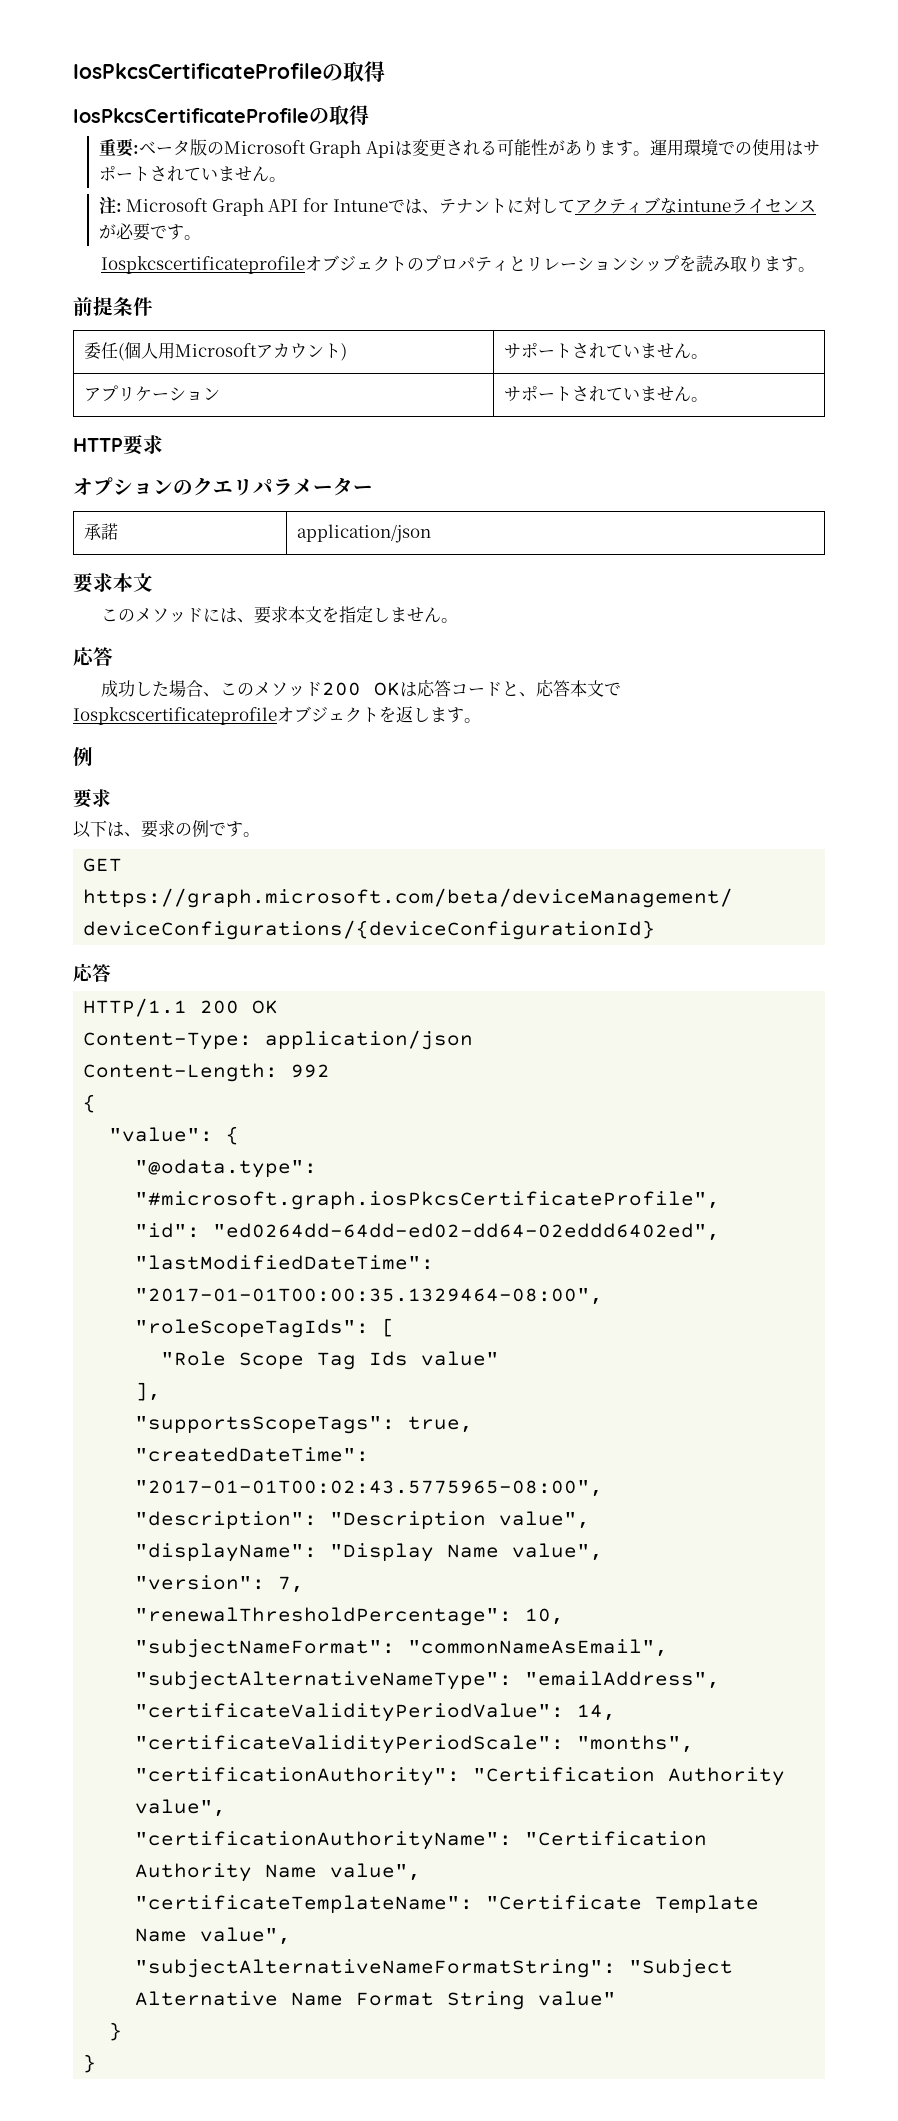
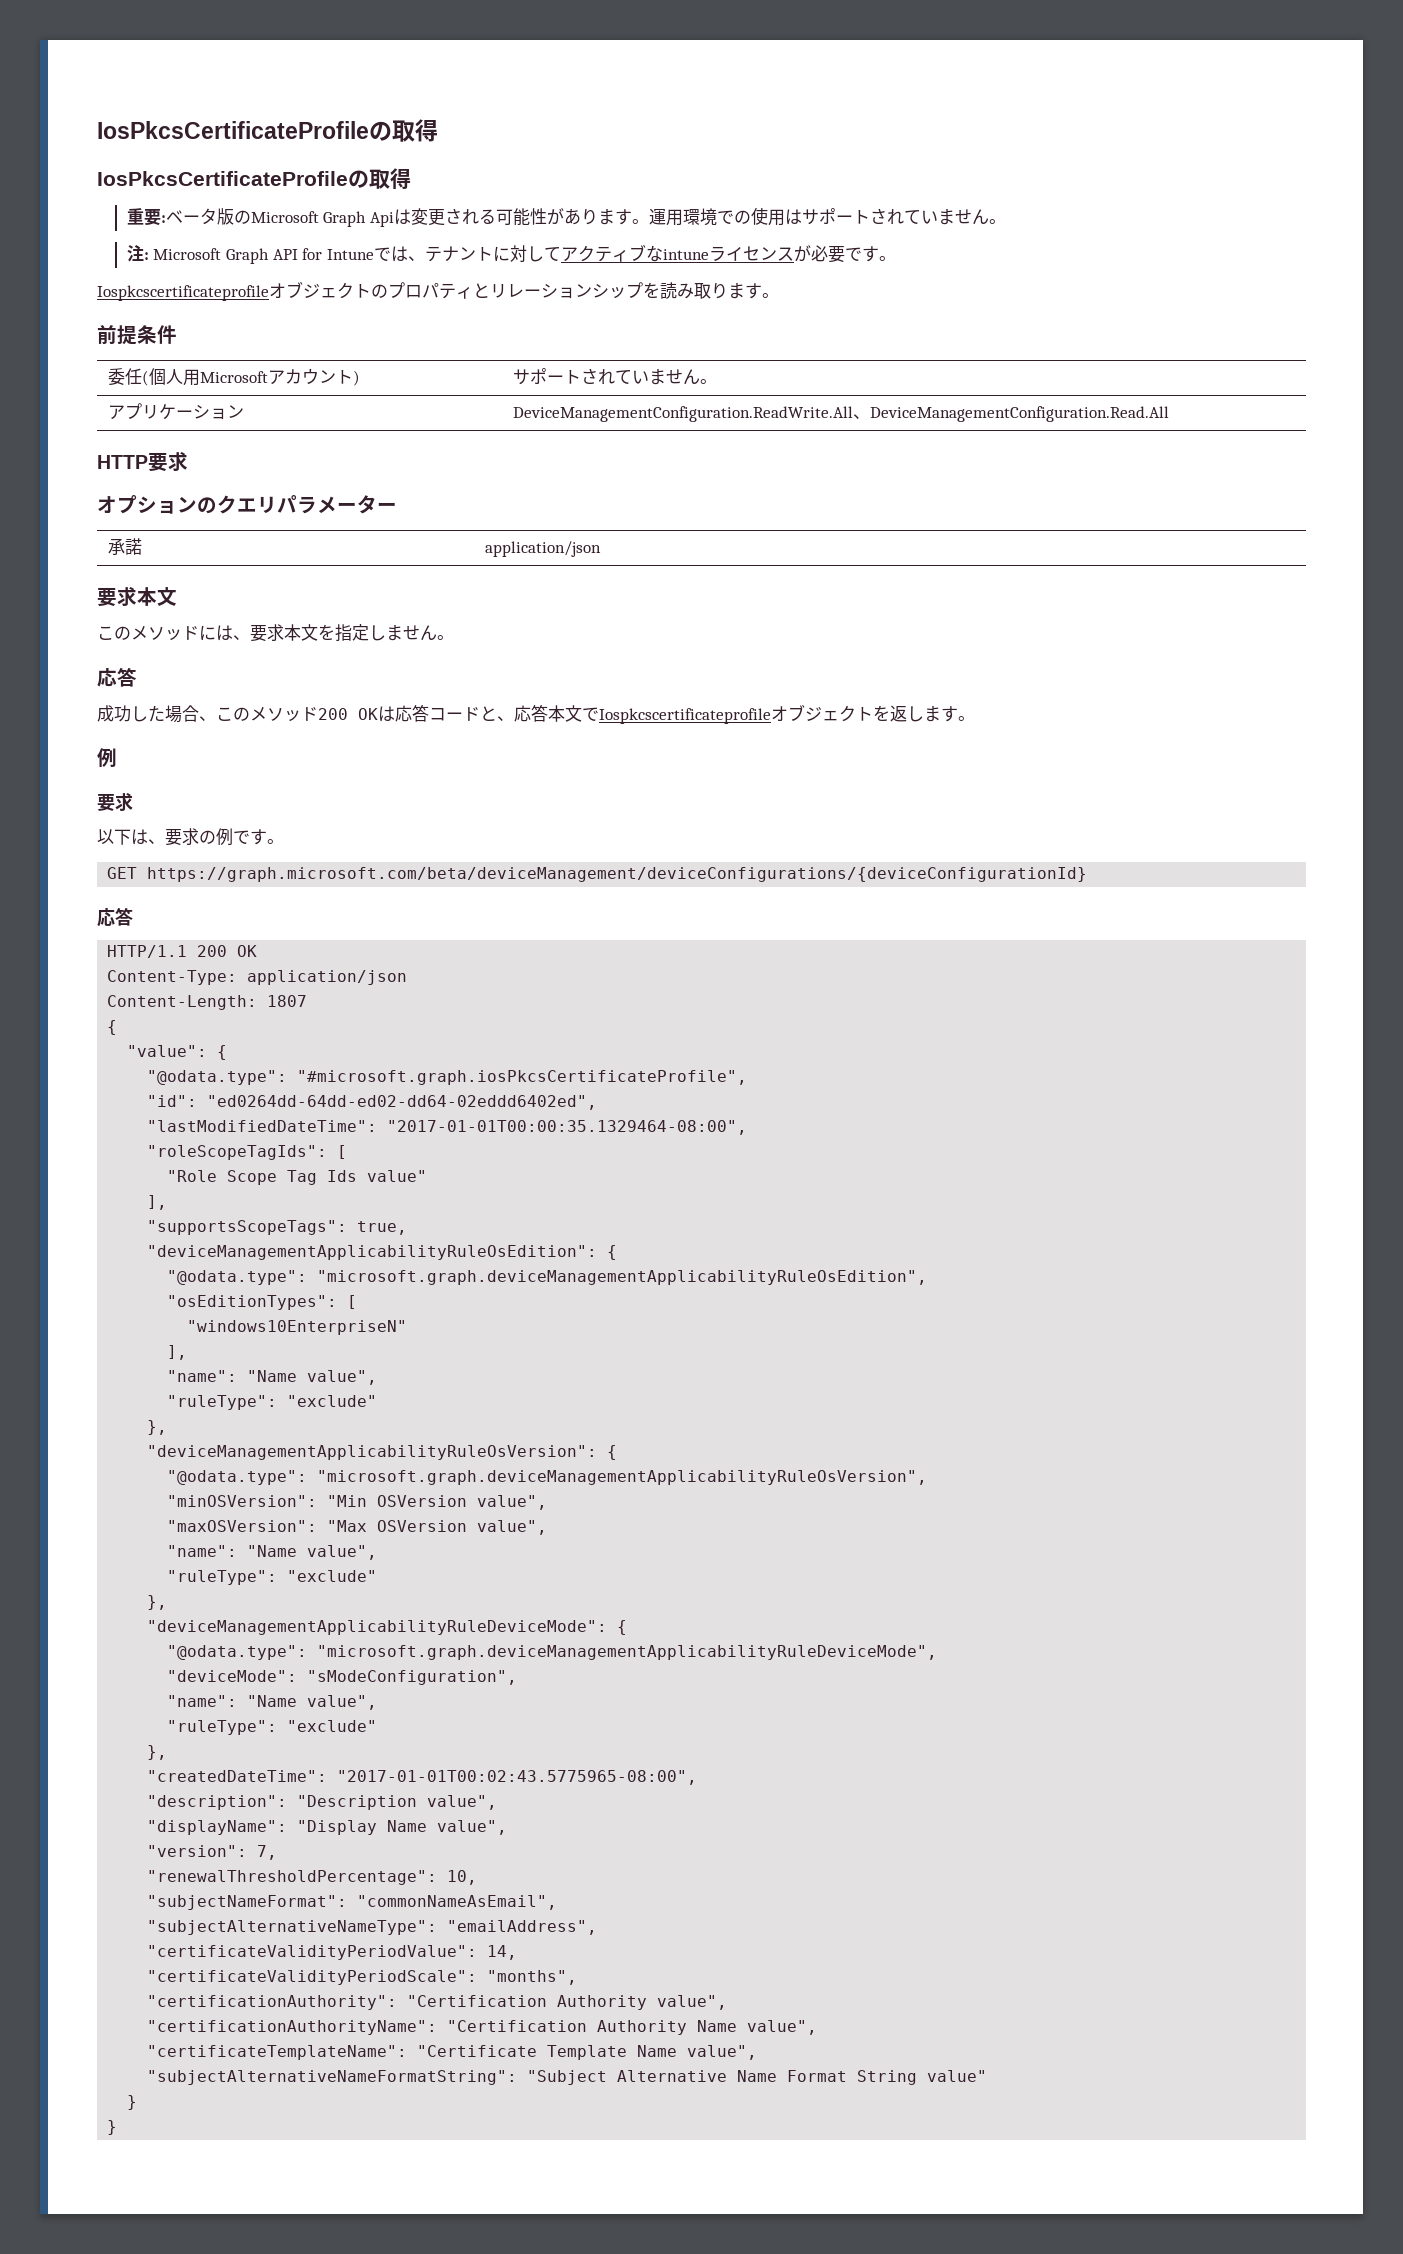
- アプリケーション | サポートされていません。
+ アプリケーション | DeviceManagementConfiguration.ReadWrite.All、DeviceManagementConfiguration.Read.All
- Content-Length: 992
+ Content-Length: 1807
+ "deviceManagementApplicabilityRuleOsEdition": {
+ "@odata.type": "microsoft.graph.deviceManagementApplicabilityRuleOsEdition",
+ "osEditionTypes": [
+ "windows10EnterpriseN"
+ ],
+ "name": "Name value",
+ "ruleType": "exclude"
+ },
+ "deviceManagementApplicabilityRuleOsVersion": {
+ "@odata.type": "microsoft.graph.deviceManagementApplicabilityRuleOsVersion",
+ "minOSVersion": "Min OSVersion value",
+ "maxOSVersion": "Max OSVersion value",
+ "name": "Name value",
+ "ruleType": "exclude"
+ },
+ "deviceManagementApplicabilityRuleDeviceMode": {
+ "@odata.type": "microsoft.graph.deviceManagementApplicabilityRuleDeviceMode",
+ "deviceMode": "sModeConfiguration",
+ "name": "Name value",
+ "ruleType": "exclude"
+ },

